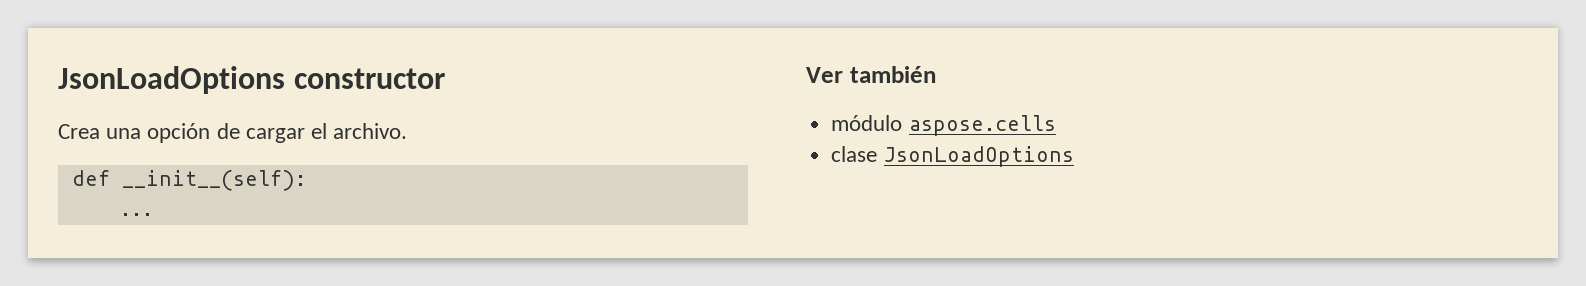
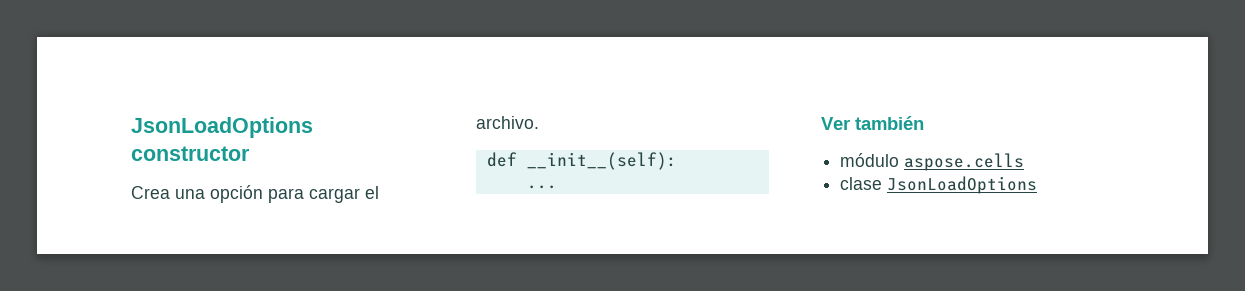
- Crea una opción de cargar el archivo.
+ Crea una opción para cargar el archivo.

